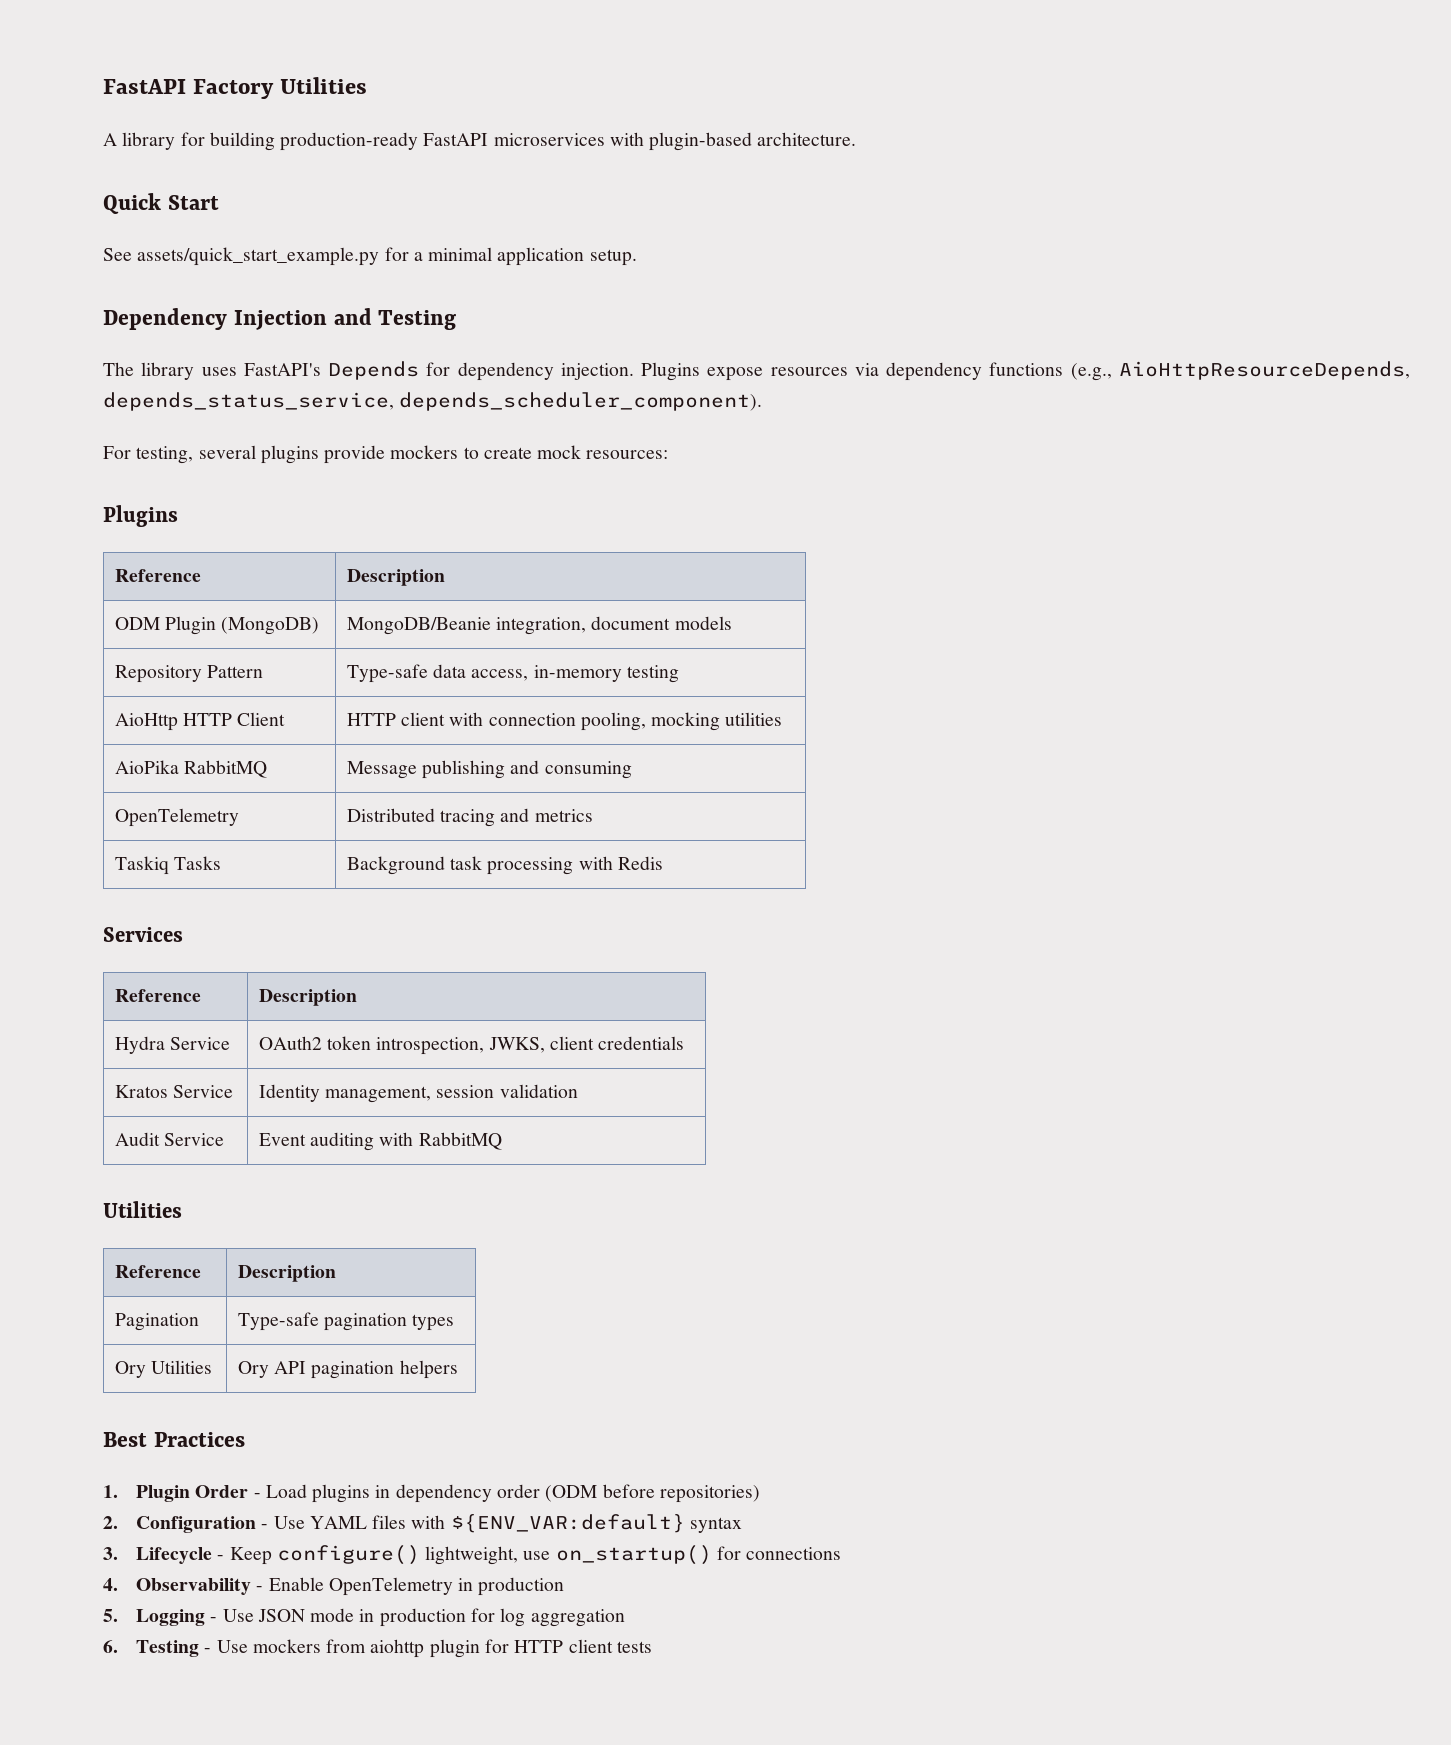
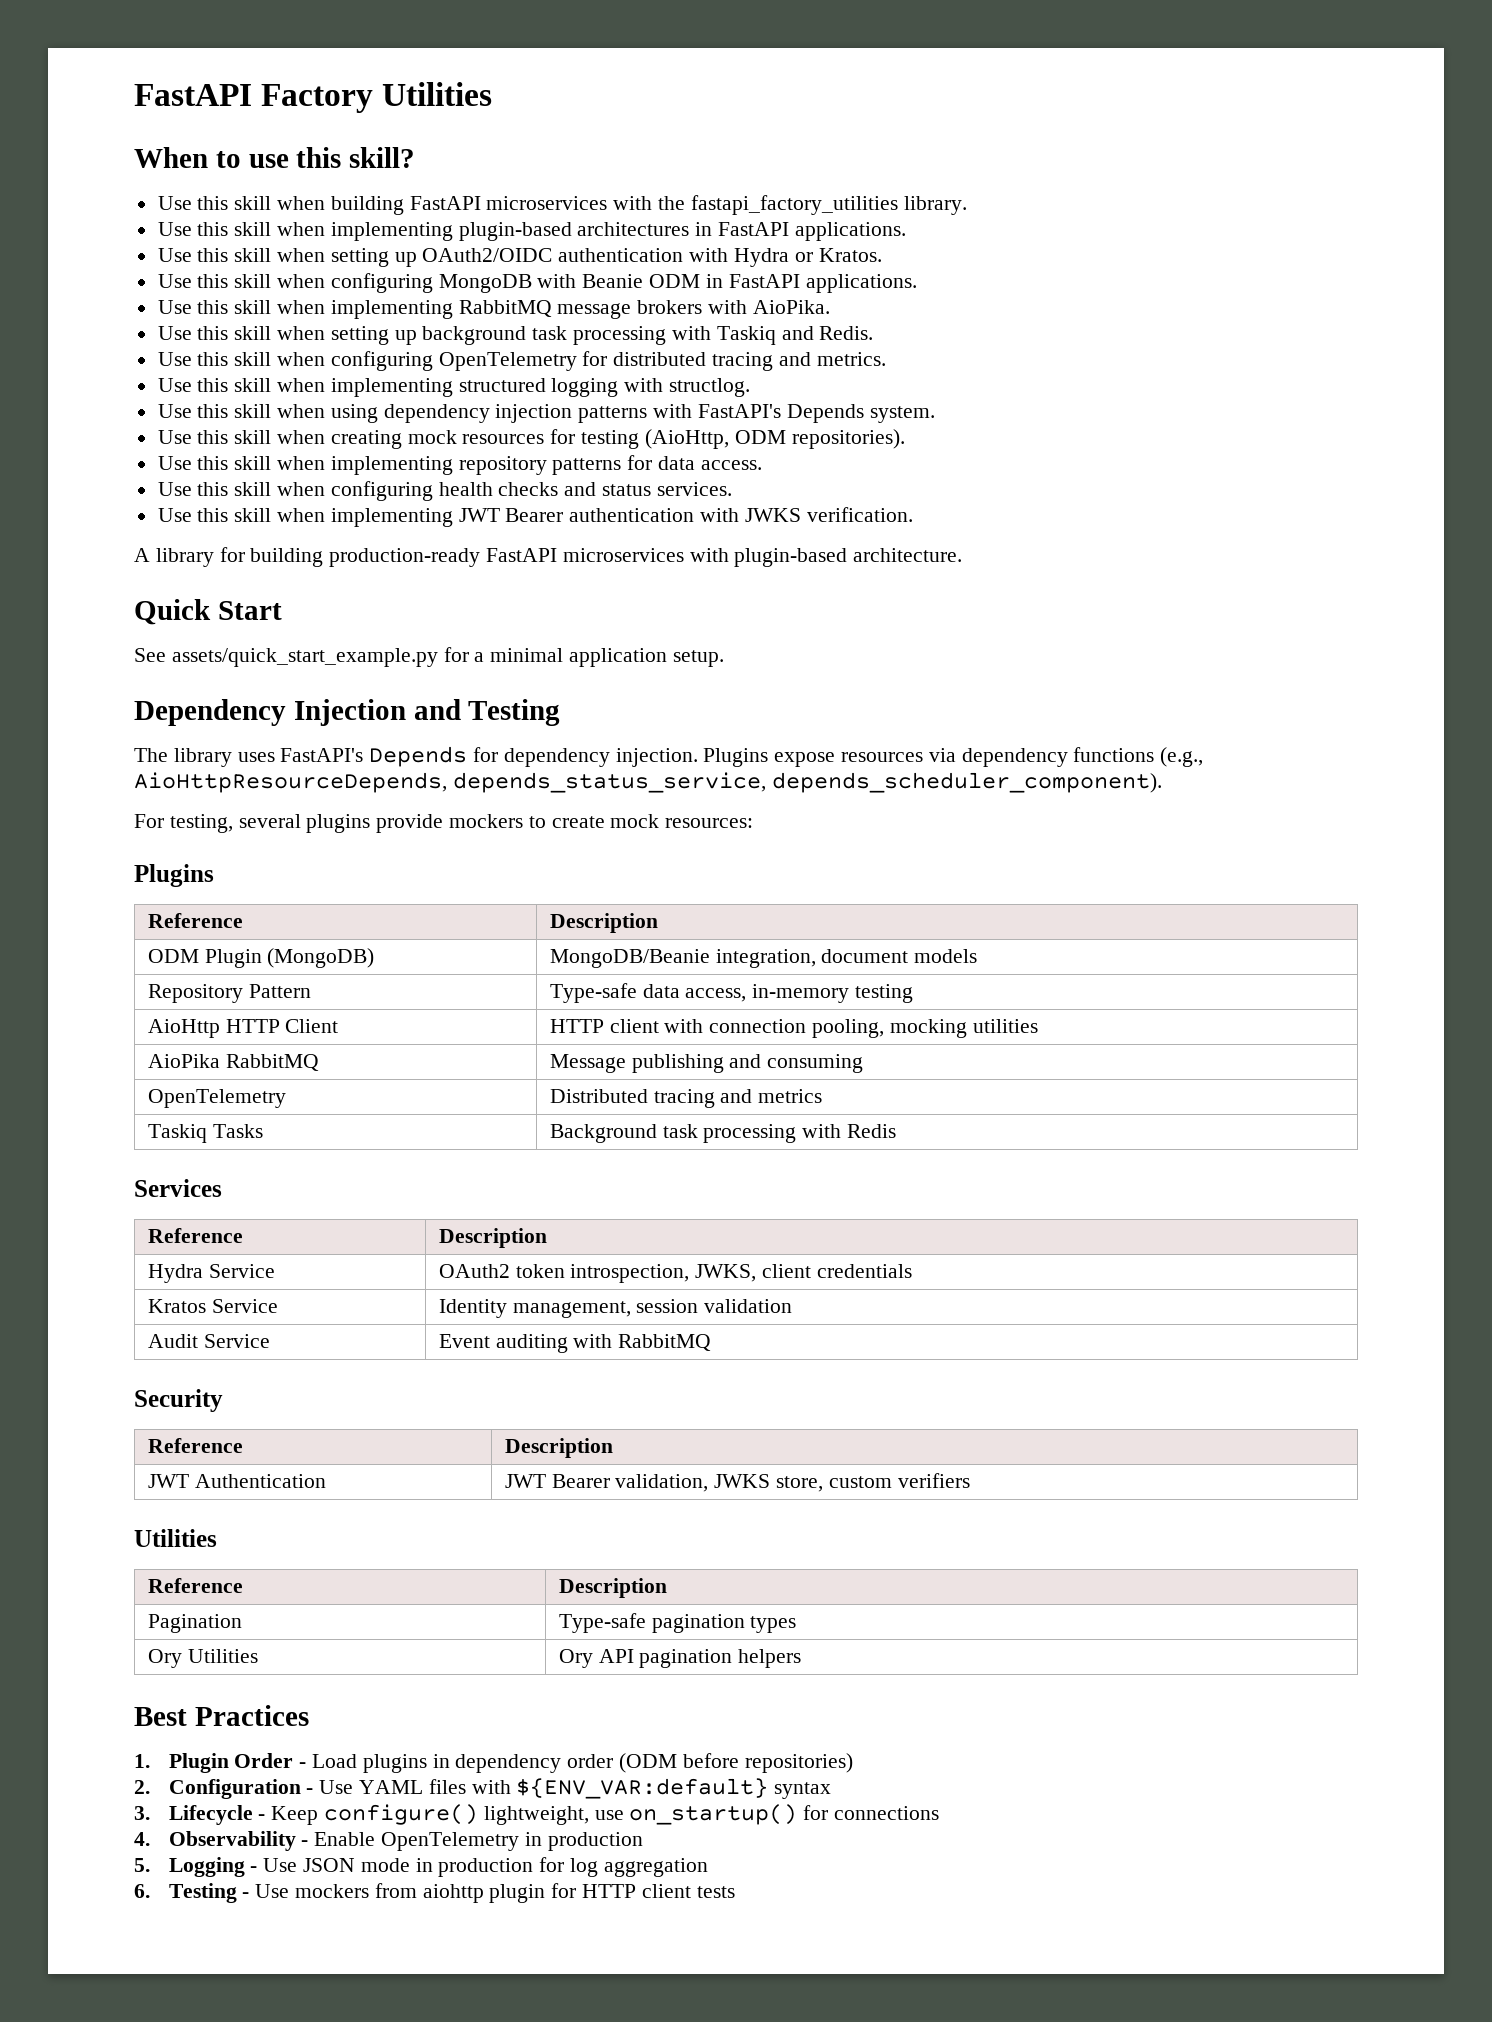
+ When to use this skill?
+ Use this skill when building FastAPI microservices with the fastapi_factory_utilities library.
+ Use this skill when implementing plugin-based architectures in FastAPI applications.
+ Use this skill when setting up OAuth2/OIDC authentication with Hydra or Kratos.
+ Use this skill when configuring MongoDB with Beanie ODM in FastAPI applications.
+ Use this skill when implementing RabbitMQ message brokers with AioPika.
+ Use this skill when setting up background task processing with Taskiq and Redis.
+ Use this skill when configuring OpenTelemetry for distributed tracing and metrics.
+ Use this skill when implementing structured logging with structlog.
+ Use this skill when using dependency injection patterns with FastAPI's Depends system.
+ Use this skill when creating mock resources for testing (AioHttp, ODM repositories).
+ Use this skill when implementing repository patterns for data access.
+ Use this skill when configuring health checks and status services.
+ Use this skill when implementing JWT Bearer authentication with JWKS verification.
+ Security
+ Reference | Description
+ JWT Authentication | JWT Bearer validation, JWKS store, custom verifiers

